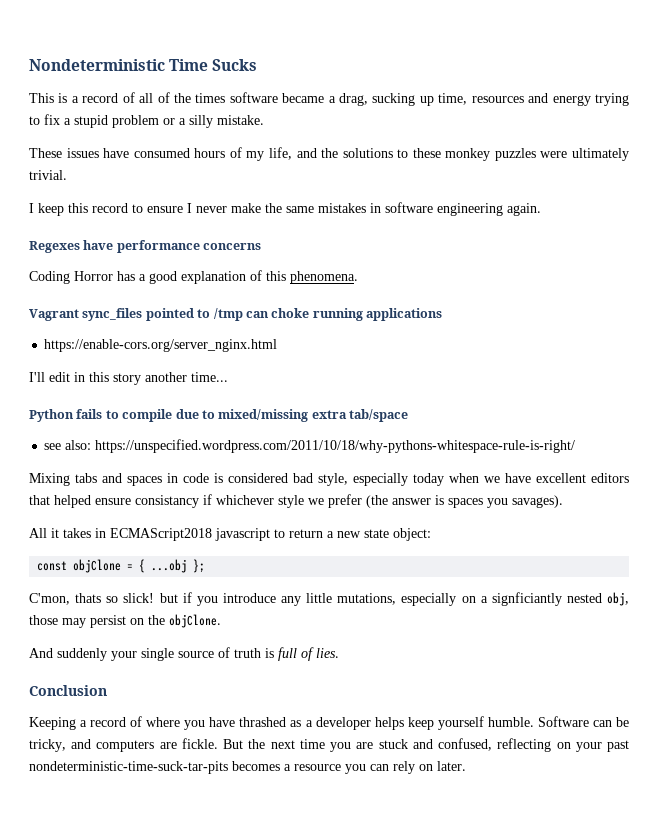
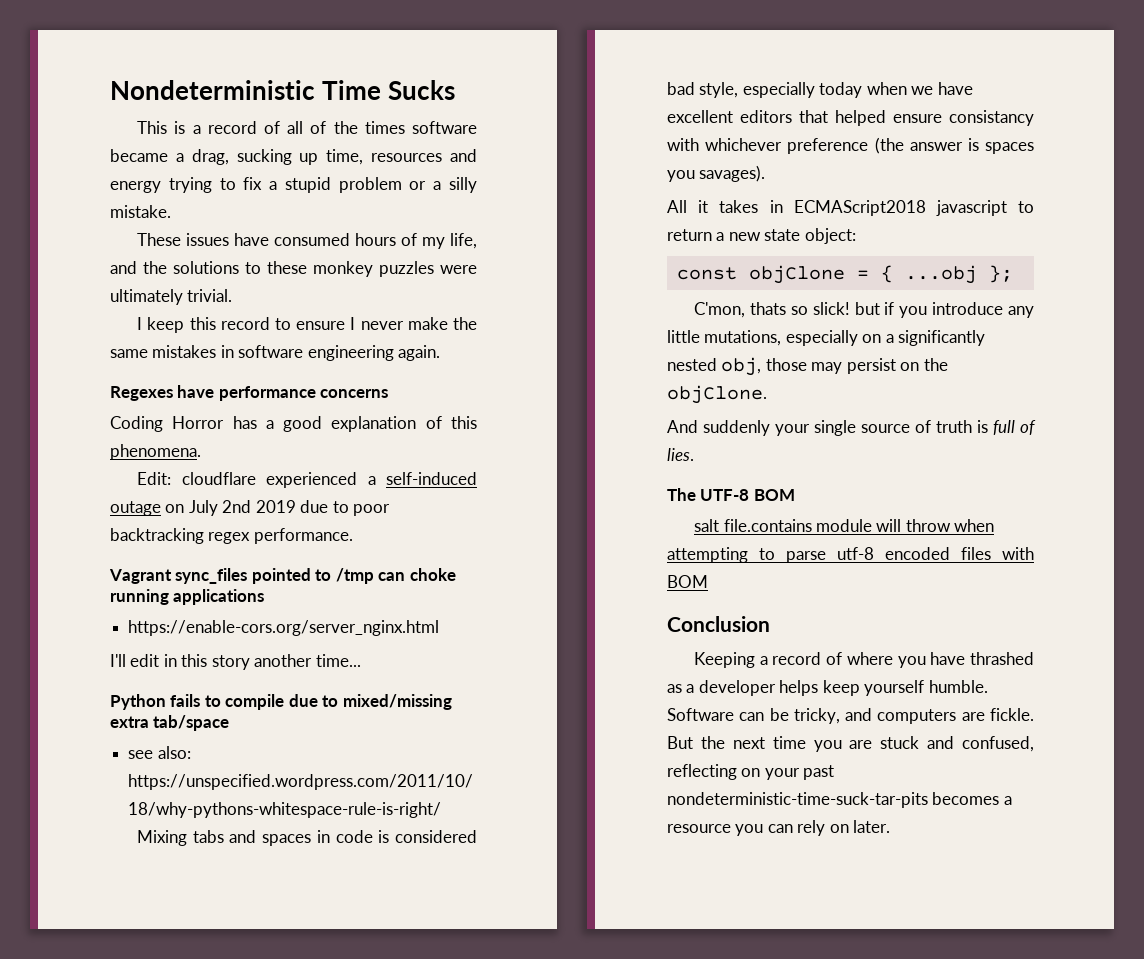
+ Edit: cloudflare experienced a self-induced outage on July 2nd 2019 due to poor backtracking regex performance.
- Mixing tabs and spaces in code is considered bad style, especially today when we have excellent editors that helped ensure consistancy if whichever style we prefer (the answer is spaces you savages).
+ Mixing tabs and spaces in code is considered bad style, especially today when we have excellent editors that helped ensure consistancy with whichever preference (the answer is spaces you savages).
- C'mon, thats so slick! but if you introduce any little mutations, especially on a signficiantly nested obj, those may persist on the objClone.
+ C'mon, thats so slick! but if you introduce any little mutations, especially on a significantly nested obj, those may persist on the objClone.
+ The UTF-8 BOM
+ salt file.contains module will throw when attempting to parse utf-8 encoded files with BOM

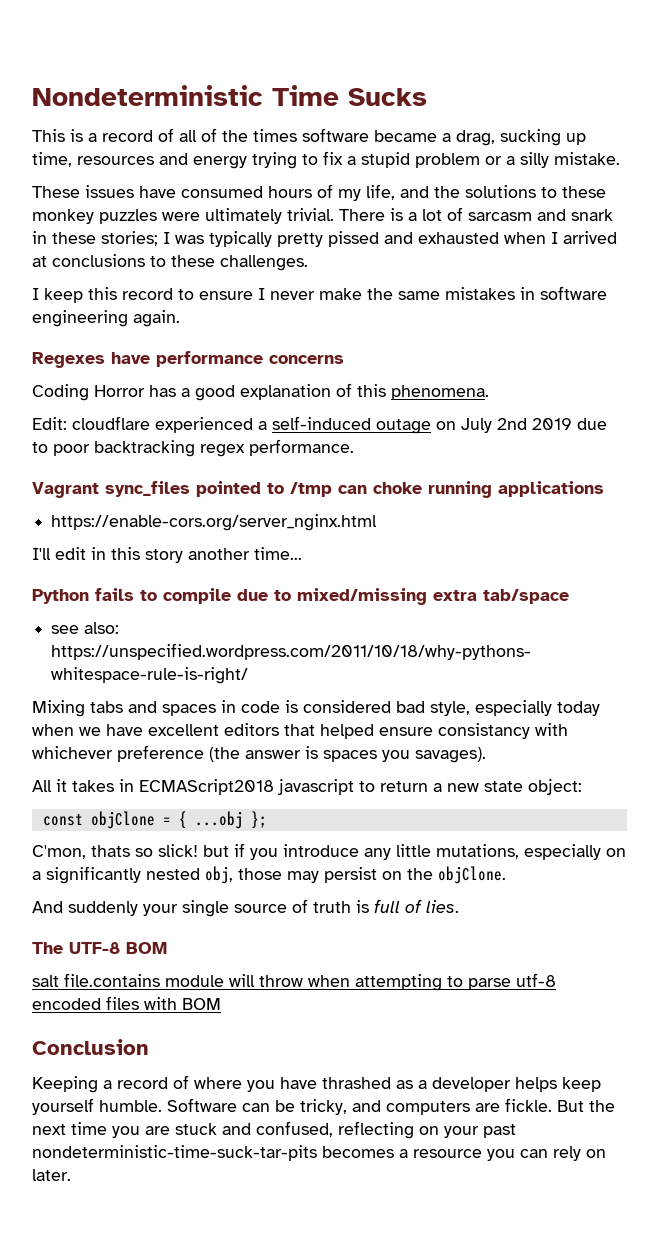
+ There is a lot of sarcasm and snark in these stories; I was typically pretty pissed and exhausted when I arrived at conclusions to these challenges.

